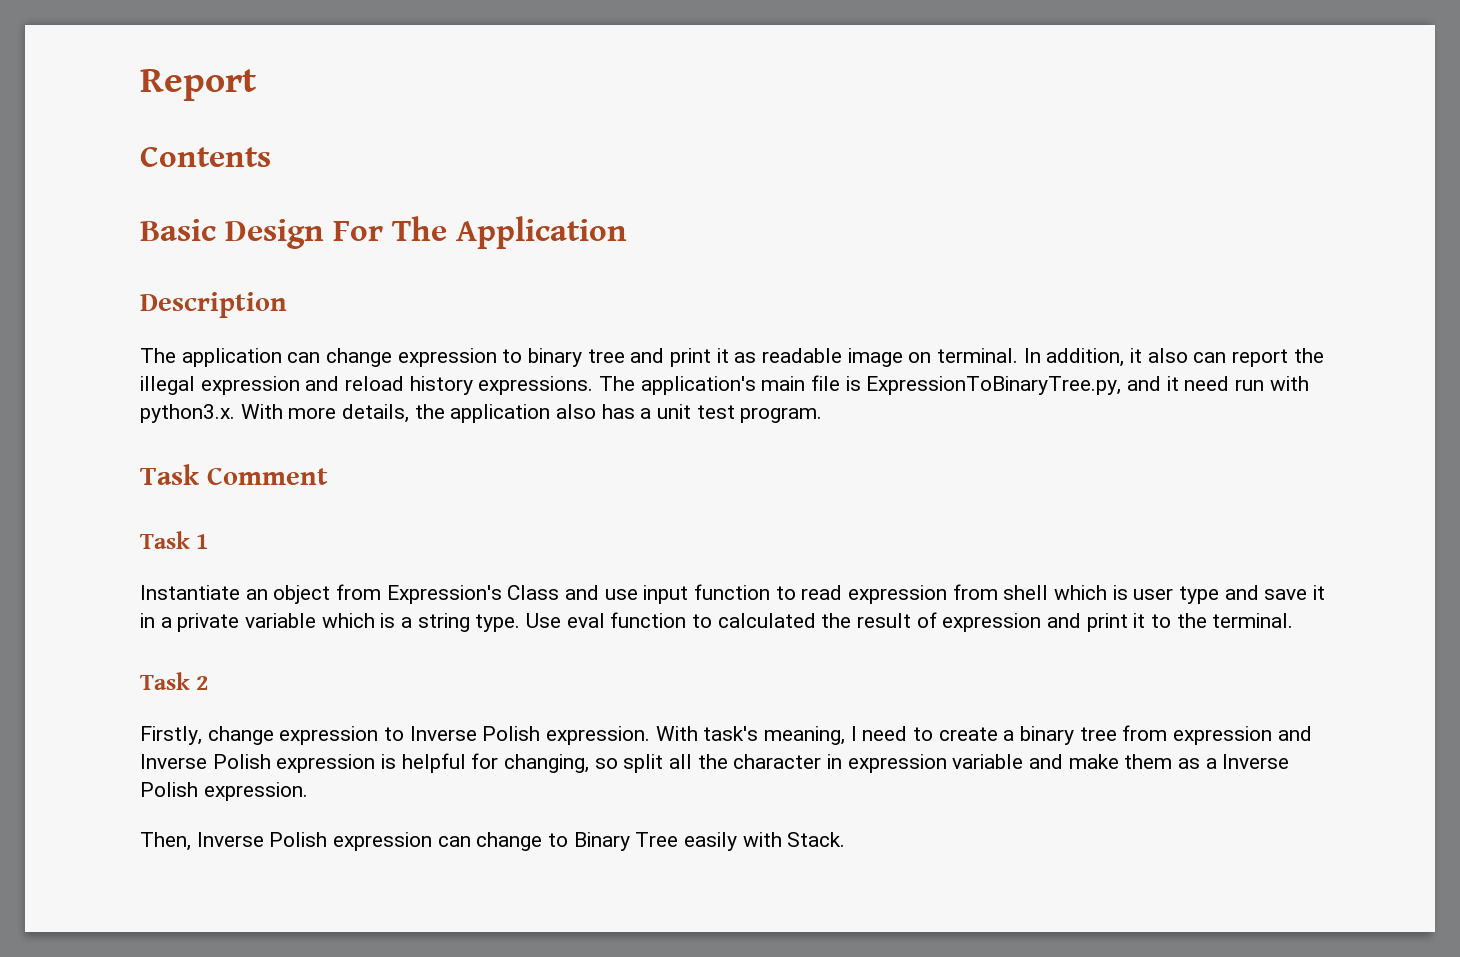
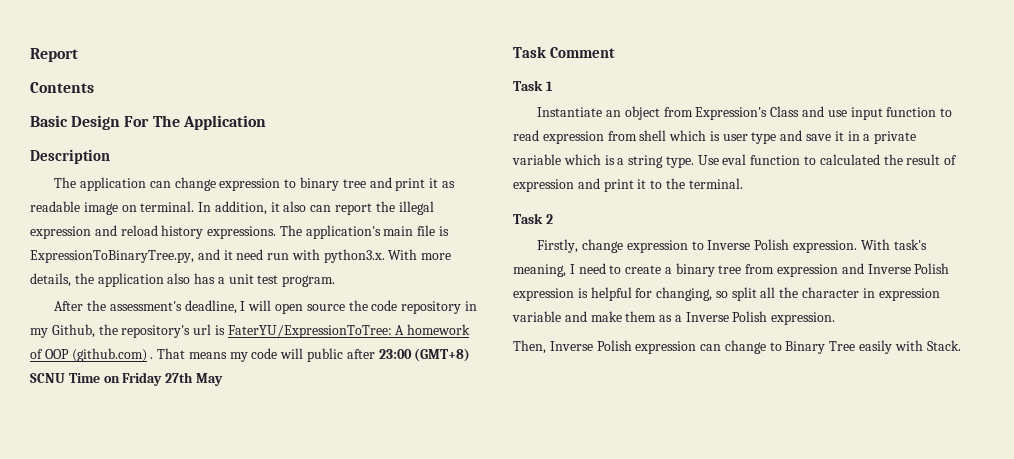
+ After the assessment's deadline, I will open source the code repository in my Github, the repository's url is FaterYU/ExpressionToTree: A homework of OOP (github.com) . That means my code will public after 23:00 (GMT+8) SCNU Time on Friday 27th May

